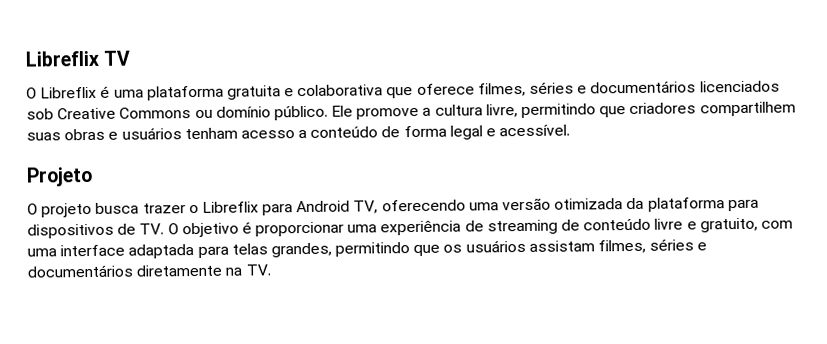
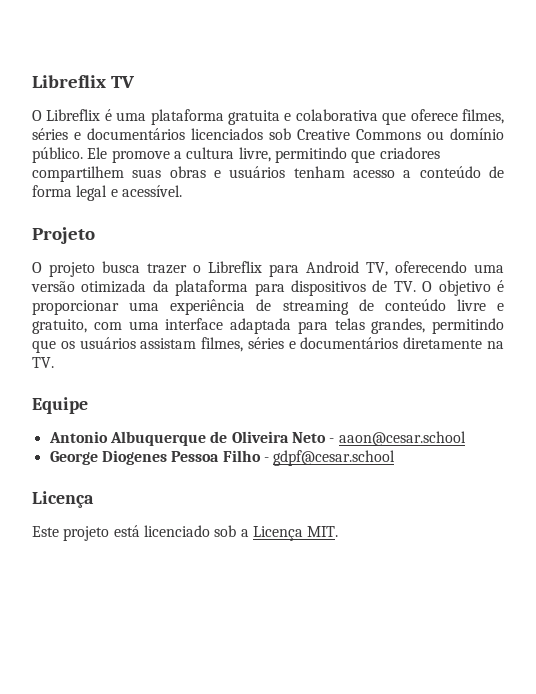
+ Equipe
+ Antonio Albuquerque de Oliveira Neto - aaon@cesar.school
+ George Diogenes Pessoa Filho - gdpf@cesar.school
+ Licença
+ Este projeto está licenciado sob a Licença MIT.

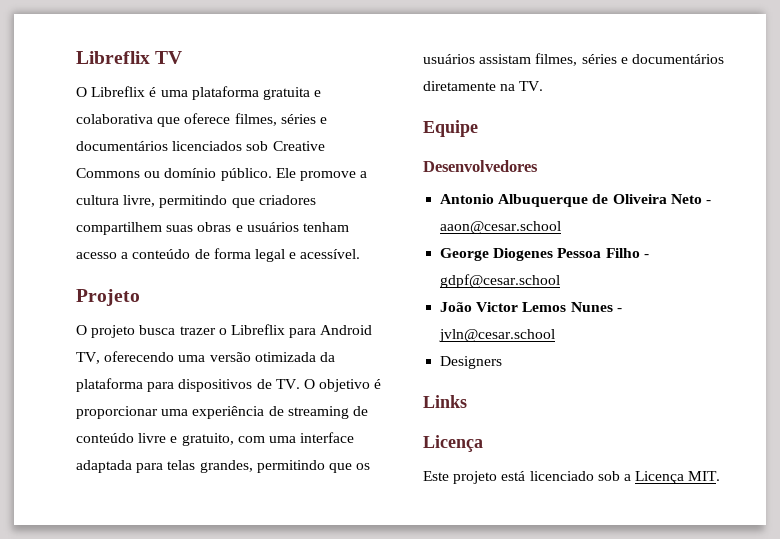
+ Desenvolvedores
+ João Victor Lemos Nunes - jvln@cesar.school
+ Designers
+ Links

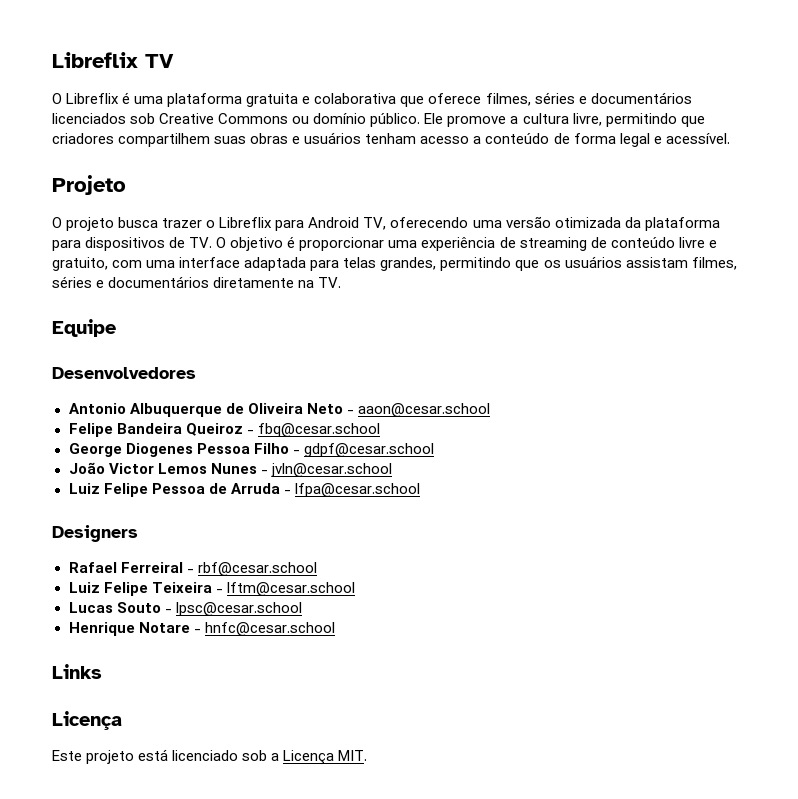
+ Felipe Bandeira Queiroz - fbq@cesar.school
+ Luiz Felipe Pessoa de Arruda - lfpa@cesar.school
  Designers
+ Rafael Ferreiral - rbf@cesar.school
+ Luiz Felipe Teixeira - lftm@cesar.school
+ Lucas Souto - lpsc@cesar.school
+ Henrique Notare - hnfc@cesar.school

